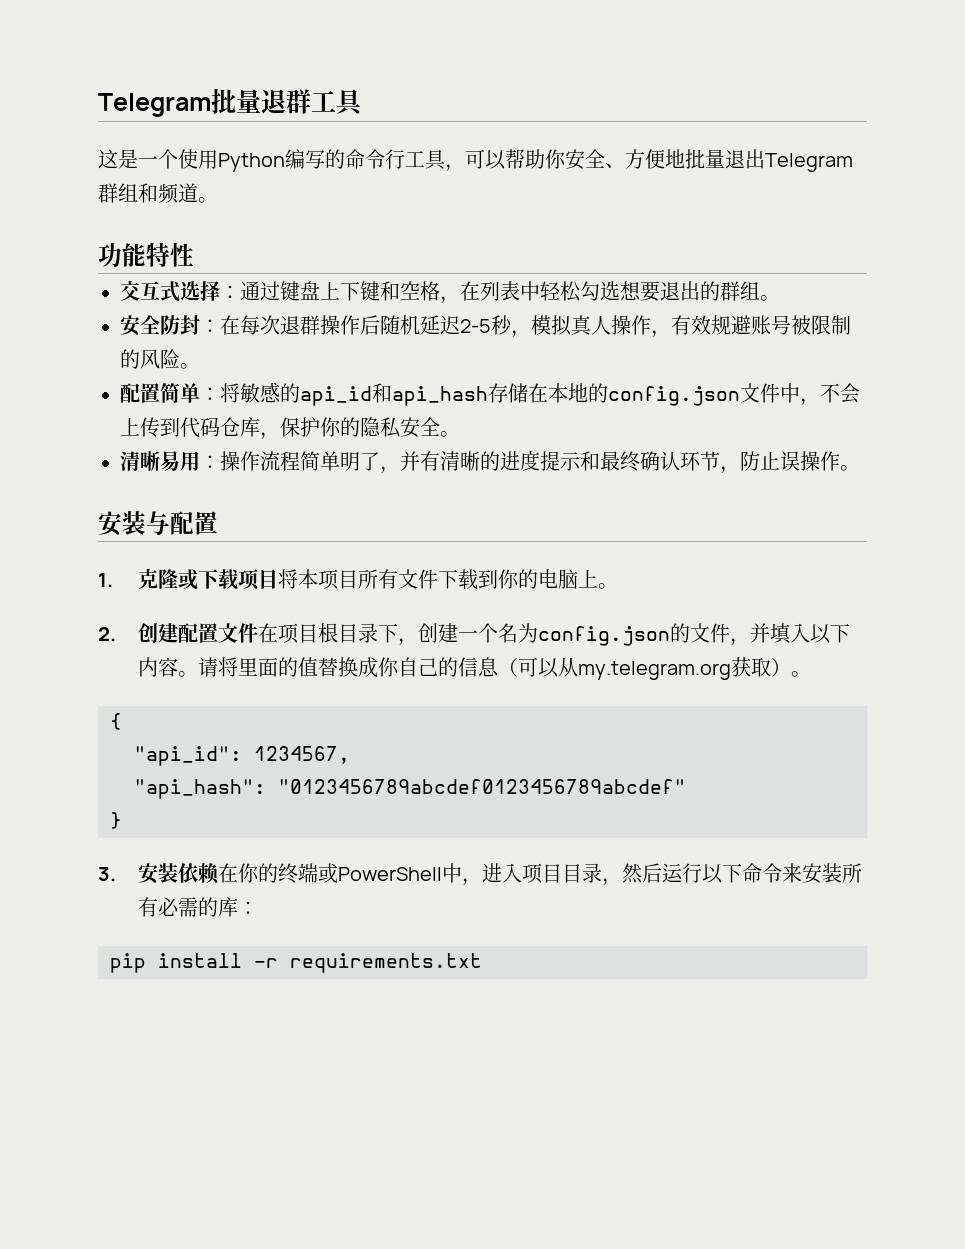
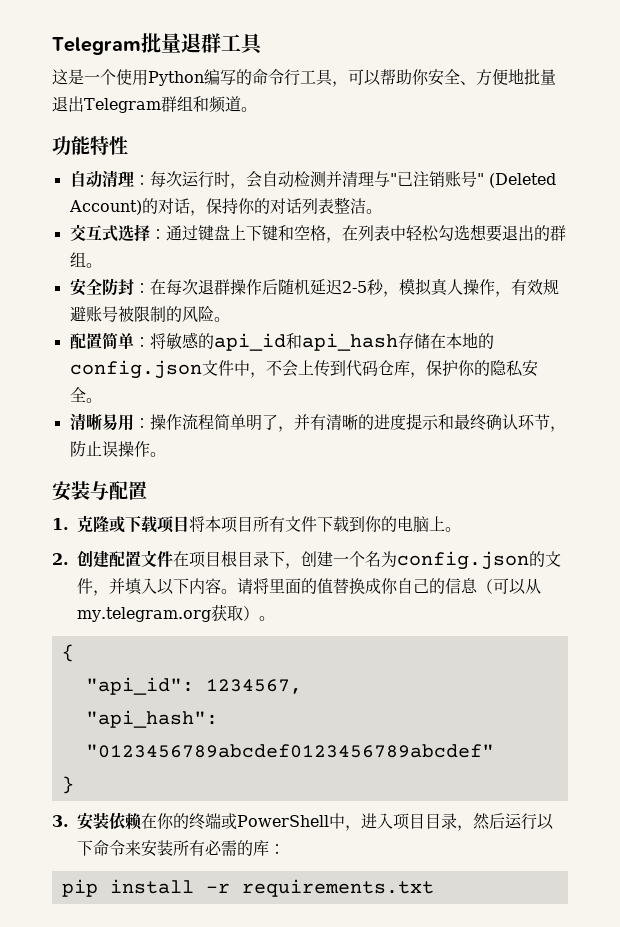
+ 自动清理：每次运行时，会自动检测并清理与"已注销账号" (Deleted Account)的对话，保持你的对话列表整洁。

